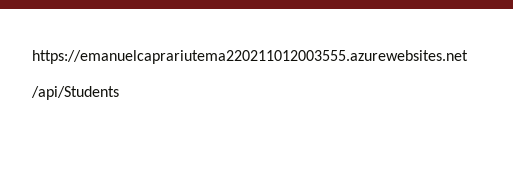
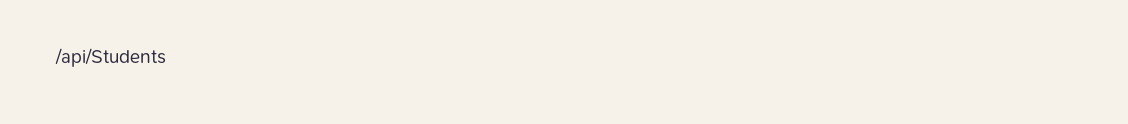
- https://emanuelcaprariutema220211012003555.azurewebsites.net

